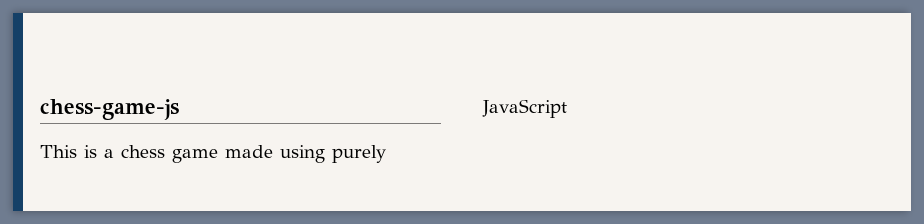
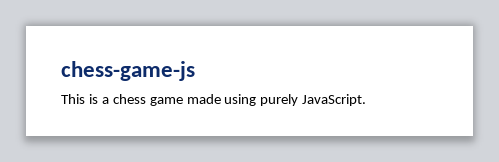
- This is a chess game made using purely JavaScript
+ This is a chess game made using purely JavaScript.

